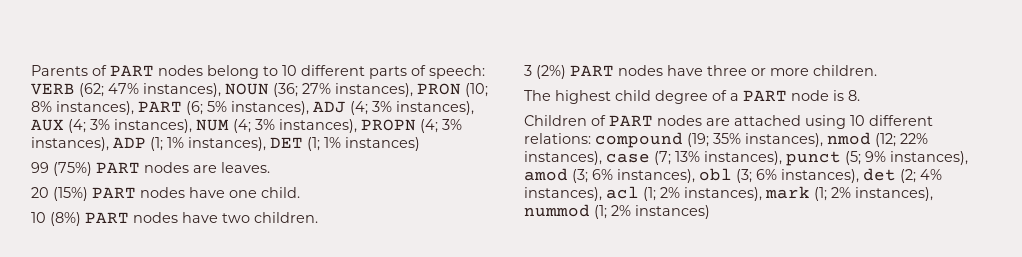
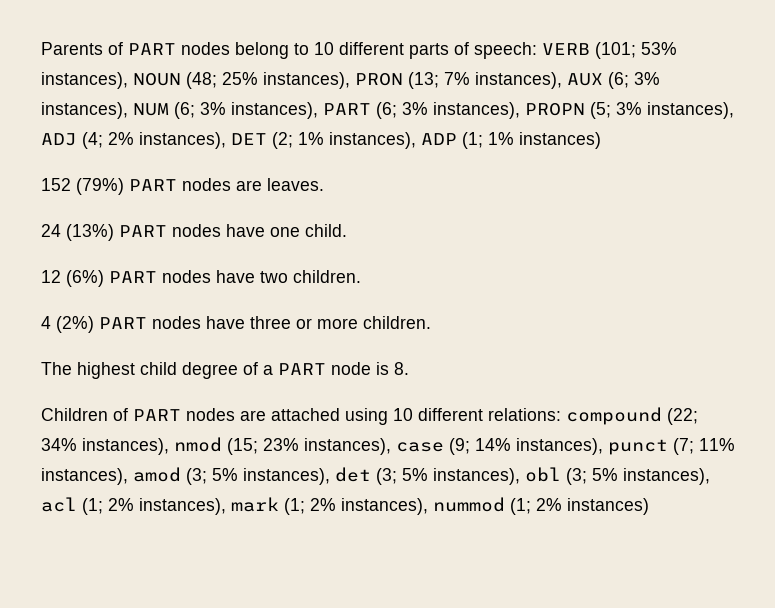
- Parents of PART nodes belong to 10 different parts of speech: VERB (62; 47% instances), NOUN (36; 27% instances), PRON (10; 8% instances), PART (6; 5% instances), ADJ (4; 3% instances), AUX (4; 3% instances), NUM (4; 3% instances), PROPN (4; 3% instances), ADP (1; 1% instances), DET (1; 1% instances)
+ Parents of PART nodes belong to 10 different parts of speech: VERB (101; 53% instances), NOUN (48; 25% instances), PRON (13; 7% instances), AUX (6; 3% instances), NUM (6; 3% instances), PART (6; 3% instances), PROPN (5; 3% instances), ADJ (4; 2% instances), DET (2; 1% instances), ADP (1; 1% instances)
- 99 (75%) PART nodes are leaves.
+ 152 (79%) PART nodes are leaves.
- 20 (15%) PART nodes have one child.
+ 24 (13%) PART nodes have one child.
- 10 (8%) PART nodes have two children.
+ 12 (6%) PART nodes have two children.
- 3 (2%) PART nodes have three or more children.
+ 4 (2%) PART nodes have three or more children.
- Children of PART nodes are attached using 10 different relations: compound (19; 35% instances), nmod (12; 22% instances), case (7; 13% instances), punct (5; 9% instances), amod (3; 6% instances), obl (3; 6% instances), det (2; 4% instances), acl (1; 2% instances), mark (1; 2% instances), nummod (1; 2% instances)
+ Children of PART nodes are attached using 10 different relations: compound (22; 34% instances), nmod (15; 23% instances), case (9; 14% instances), punct (7; 11% instances), amod (3; 5% instances), det (3; 5% instances), obl (3; 5% instances), acl (1; 2% instances), mark (1; 2% instances), nummod (1; 2% instances)

